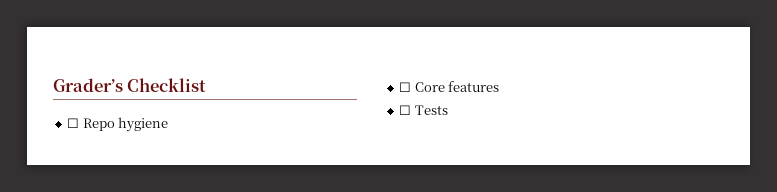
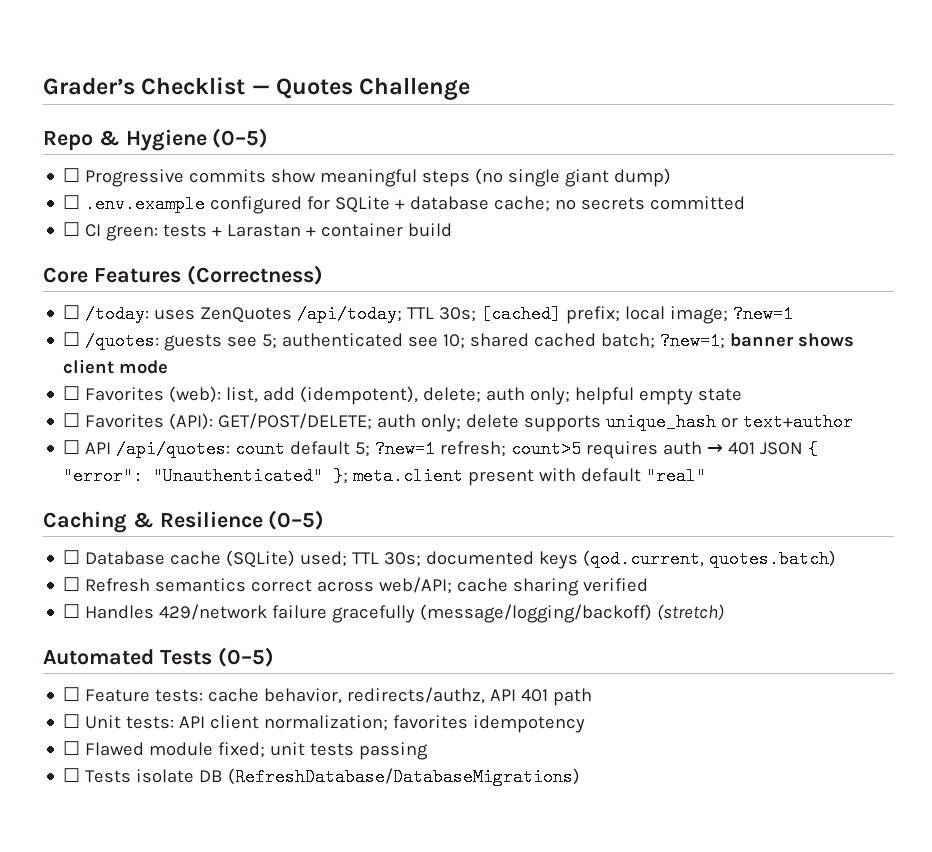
- Grader’s Checklist
- ☐ Repo hygiene
- ☐ Core features
+ Grader’s Checklist — Quotes Challenge
+ Repo & Hygiene (0–5)
+ ☐ Progressive commits show meaningful steps (no single giant dump)
+ ☐ .env.example configured for SQLite + database cache; no secrets committed
+ ☐ CI green: tests + Larastan + container build
+ Core Features (Correctness)
+ ☐ /today: uses ZenQuotes /api/today; TTL 30s; [cached] prefix; local image; ?new=1
+ ☐ /quotes: guests see 5; authenticated see 10; shared cached batch; ?new=1; banner shows client mode
+ ☐ Favorites (web): list, add (idempotent), delete; auth only; helpful empty state
+ ☐ Favorites (API): GET/POST/DELETE; auth only; delete supports unique_hash or text+author
+ ☐ API /api/quotes: count default 5; ?new=1 refresh; count>5 requires auth → 401 JSON { "error": "Unauthenticated" }; meta.client present with default "real"
+ Caching & Resilience (0–5)
+ ☐ Database cache (SQLite) used; TTL 30s; documented keys (qod.current, quotes.batch)
+ ☐ Refresh semantics correct across web/API; cache sharing verified
+ ☐ Handles 429/network failure gracefully (message/logging/backoff) (stretch)
+ Automated Tests (0–5)
+ ☐ Feature tests: cache behavior, redirects/authz, API 401 path
+ ☐ Unit tests: API client normalization; favorites idempotency
+ ☐ Flawed module fixed; unit tests passing
- ☐ Tests
+ ☐ Tests isolate DB (RefreshDatabase/DatabaseMigrations)

